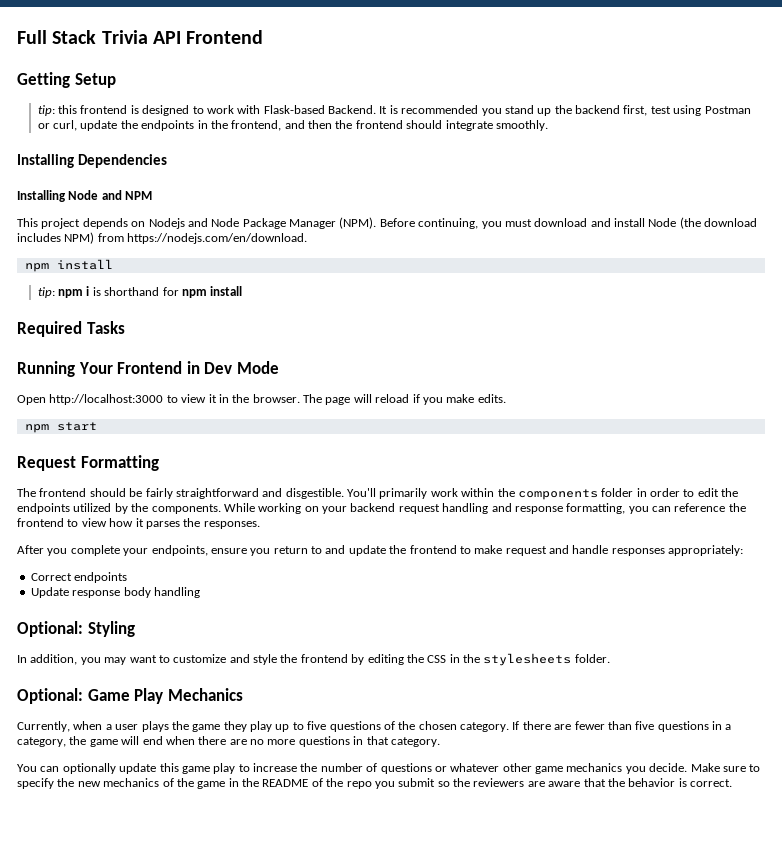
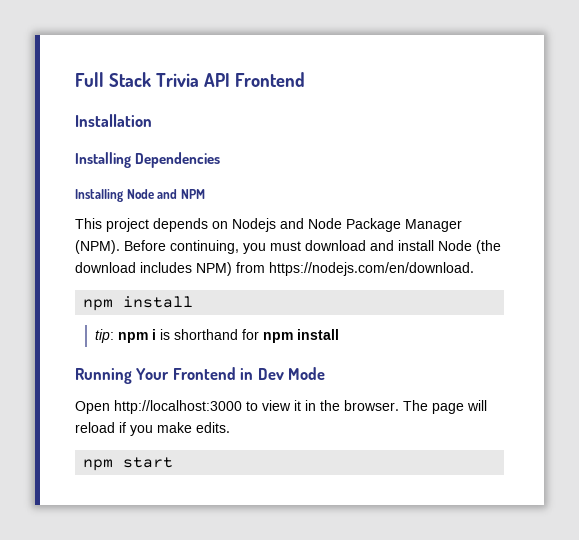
- Getting Setup
- tip: this frontend is designed to work with Flask-based Backend. It is recommended you stand up the backend first, test using Postman or curl, update the endpoints in the frontend, and then the frontend should integrate smoothly.
+ Installation
- Required Tasks
- Request Formatting
- The frontend should be fairly straightforward and disgestible. You'll primarily work within the components folder in order to edit the endpoints utilized by the components. While working on your backend request handling and response formatting, you can reference the frontend to view how it parses the responses.
- After you complete your endpoints, ensure you return to and update the frontend to make request and handle responses appropriately:
- Correct endpoints
- Update response body handling
- Optional: Styling
- In addition, you may want to customize and style the frontend by editing the CSS in the stylesheets folder.
- Optional: Game Play Mechanics
- Currently, when a user plays the game they play up to five questions of the chosen category. If there are fewer than five questions in a category, the game will end when there are no more questions in that category.
- You can optionally update this game play to increase the number of questions or whatever other game mechanics you decide. Make sure to specify the new mechanics of the game in the README of the repo you submit so the reviewers are aware that the behavior is correct.

